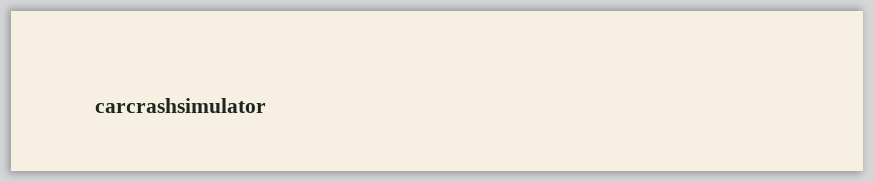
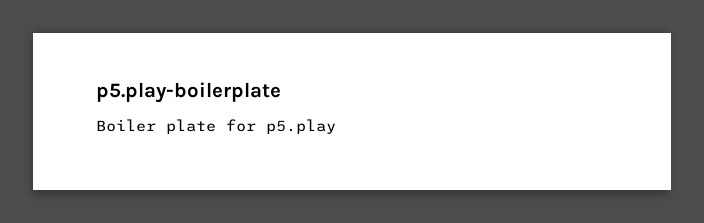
- carcrashsimulator
+ p5.play-boilerplate
+ Boiler plate for p5.play

